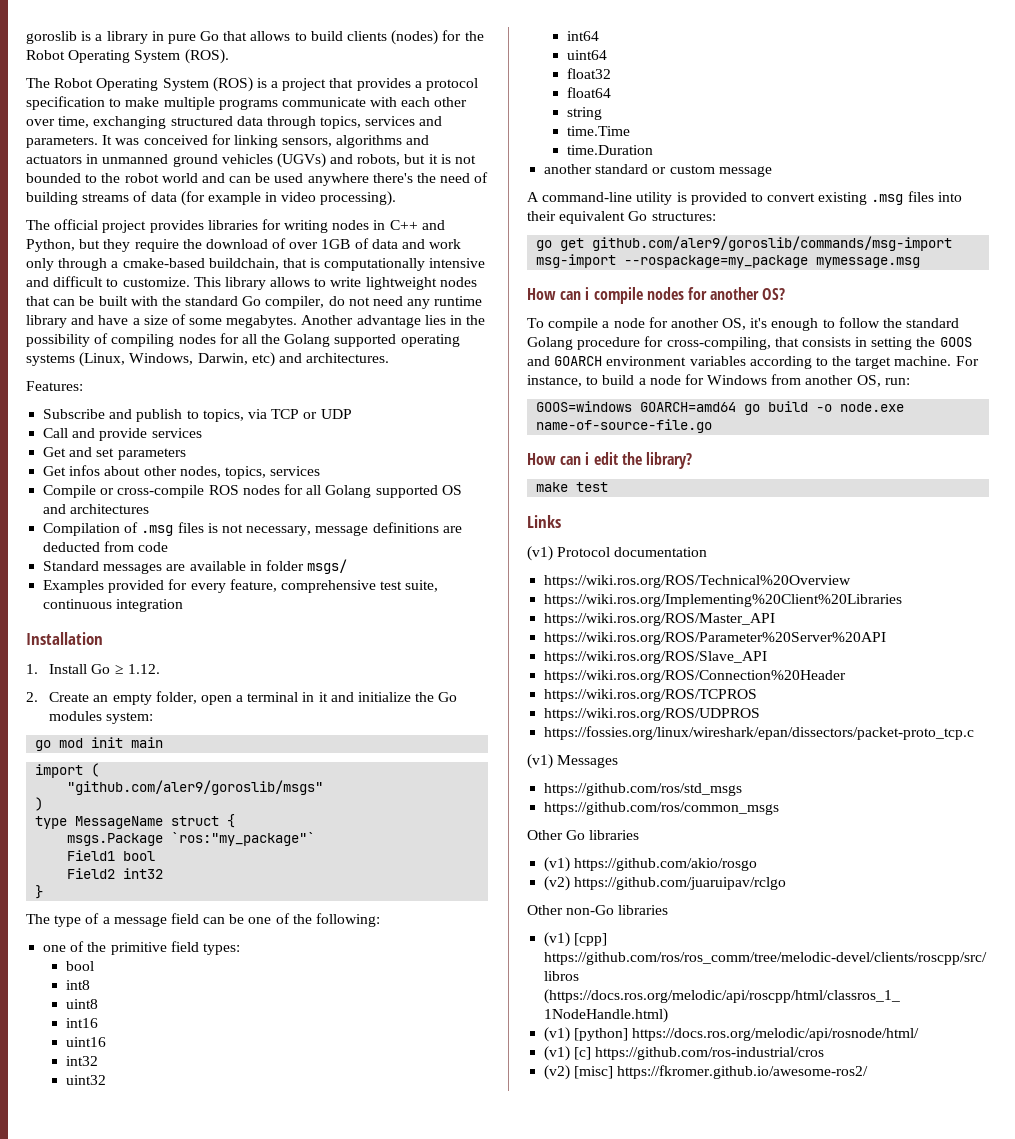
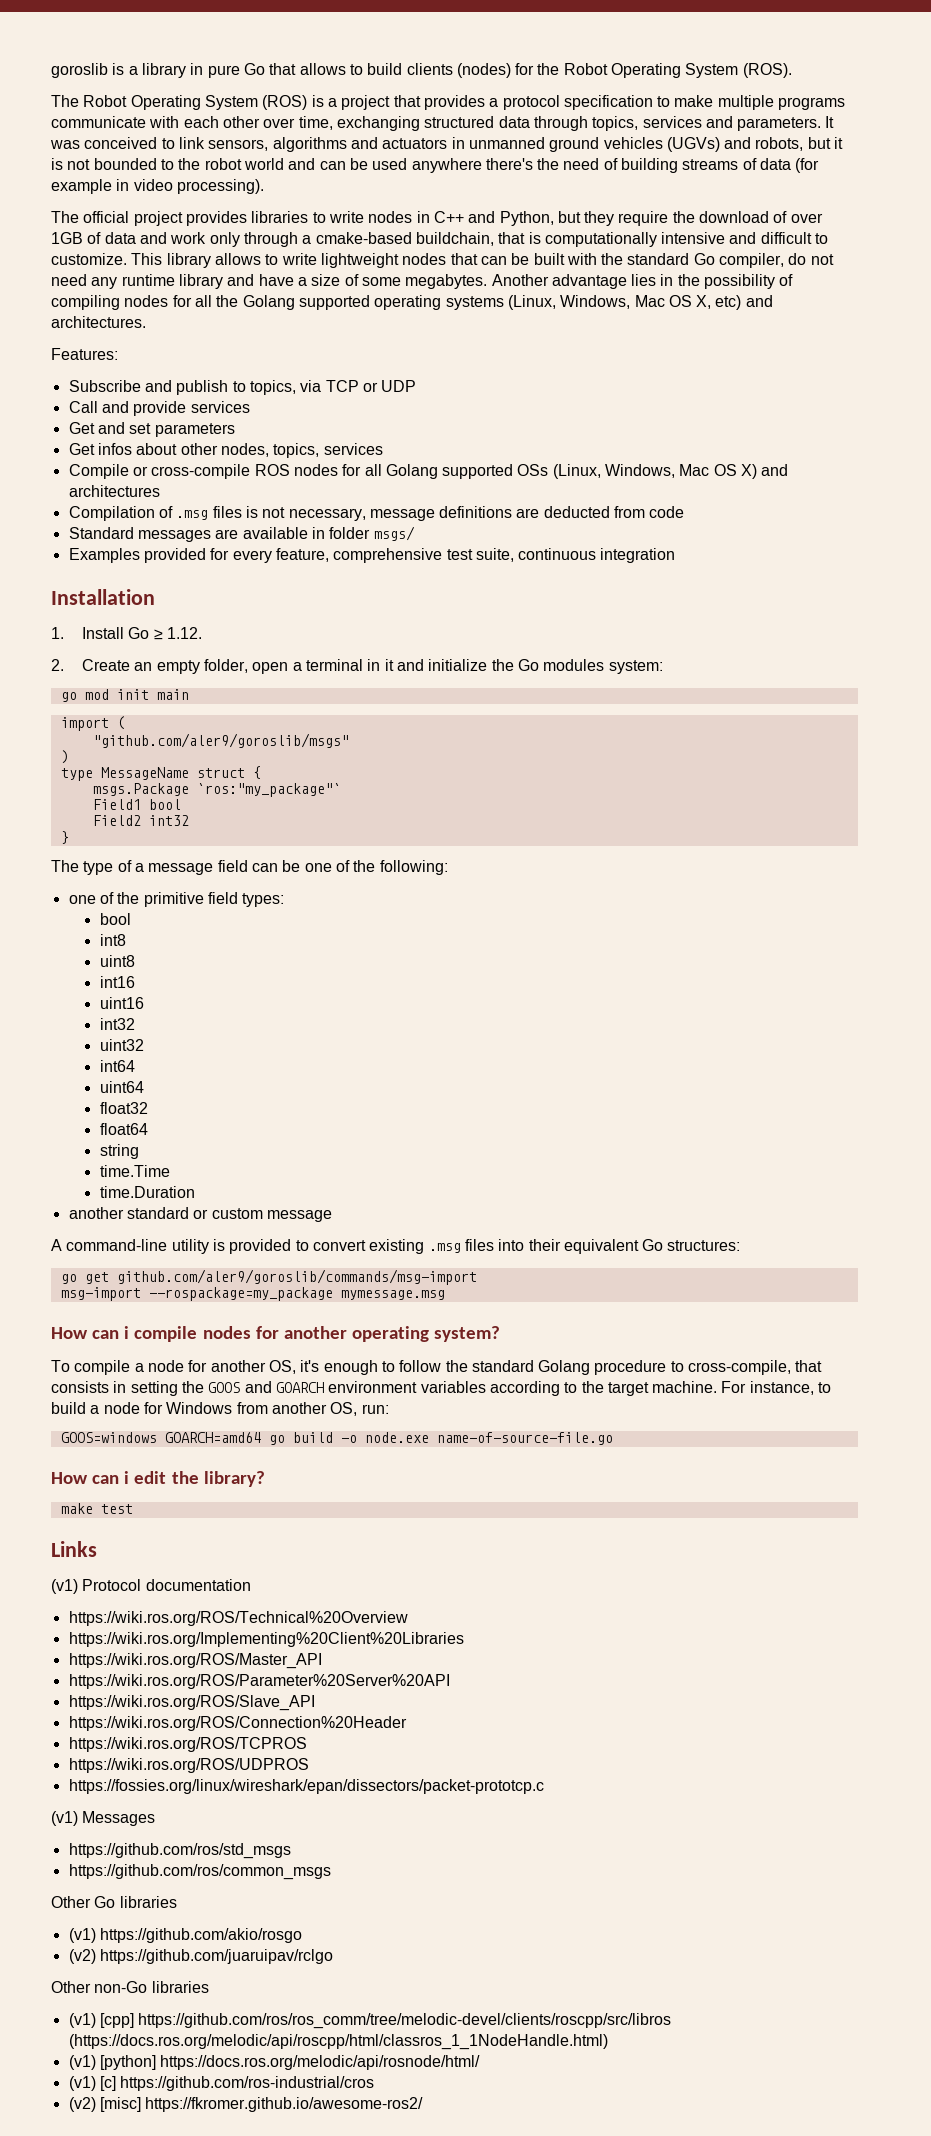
- It was conceived for linking sensors, algorithms and actuators in unmanned ground vehicles (UGVs) and robots, but it is not bounded to the robot world and can be used anywhere there's the need of building streams of data (for example in video processing).
+ It was conceived to link sensors, algorithms and actuators in unmanned ground vehicles (UGVs) and robots, but it is not bounded to the robot world and can be used anywhere there's the need of building streams of data (for example in video processing).
- The official project provides libraries for writing nodes in C++ and Python, but they require the download of over 1GB of data and work only through a cmake-based buildchain, that is computationally intensive and difficult to customize.
+ The official project provides libraries to write nodes in C++ and Python, but they require the download of over 1GB of data and work only through a cmake-based buildchain, that is computationally intensive and difficult to customize.
- Another advantage lies in the possibility of compiling nodes for all the Golang supported operating systems (Linux, Windows, Darwin, etc) and architectures.
+ Another advantage lies in the possibility of compiling nodes for all the Golang supported operating systems (Linux, Windows, Mac OS X, etc) and architectures.
- Compile or cross-compile ROS nodes for all Golang supported OS and architectures
+ Compile or cross-compile ROS nodes for all Golang supported OSs (Linux, Windows, Mac OS X) and architectures
- How can i compile nodes for another OS?
+ How can i compile nodes for another operating system?
- To compile a node for another OS, it's enough to follow the standard Golang procedure for cross-compiling, that consists in setting the GOOS and GOARCH environment variables according to the target machine.
+ To compile a node for another OS, it's enough to follow the standard Golang procedure to cross-compile, that consists in setting the GOOS and GOARCH environment variables according to the target machine.
- https://fossies.org/linux/wireshark/epan/dissectors/packet-proto_tcp.c
+ https://fossies.org/linux/wireshark/epan/dissectors/packet-prototcp.c

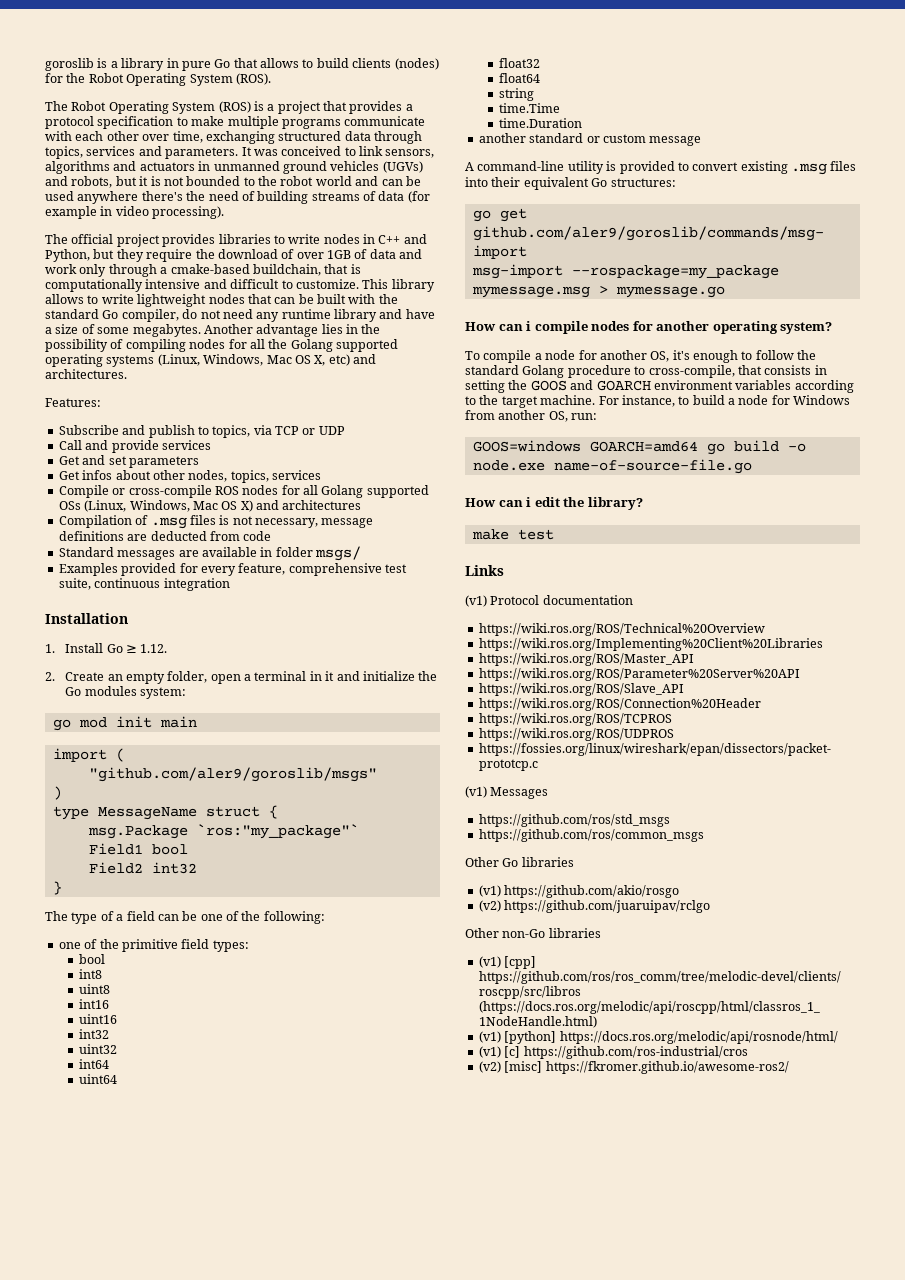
- msgs.Package `ros:"my_package"`
+ msg.Package `ros:"my_package"`
- The type of a message field can be one of the following:
+ The type of a field can be one of the following:
- msg-import --rospackage=my_package mymessage.msg
+ msg-import --rospackage=my_package mymessage.msg > mymessage.go

